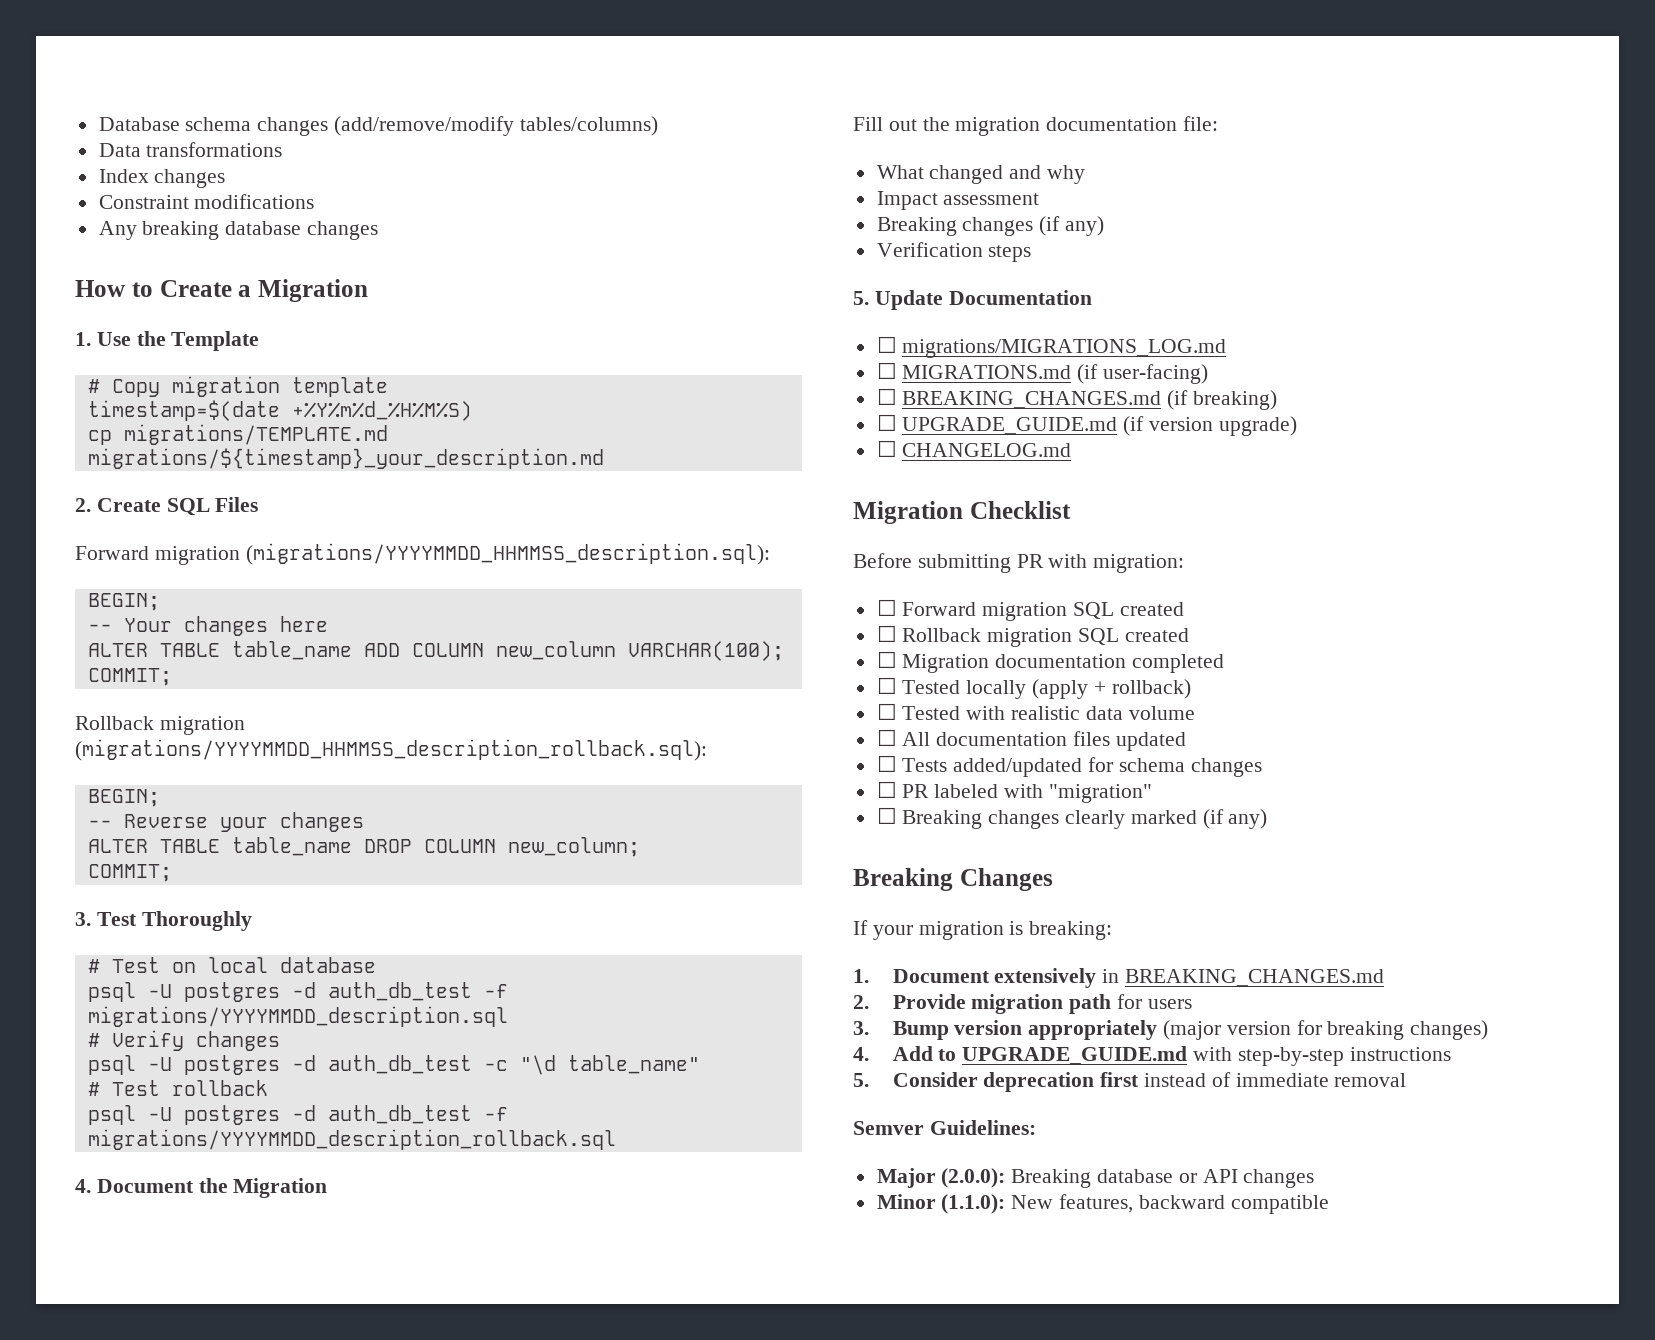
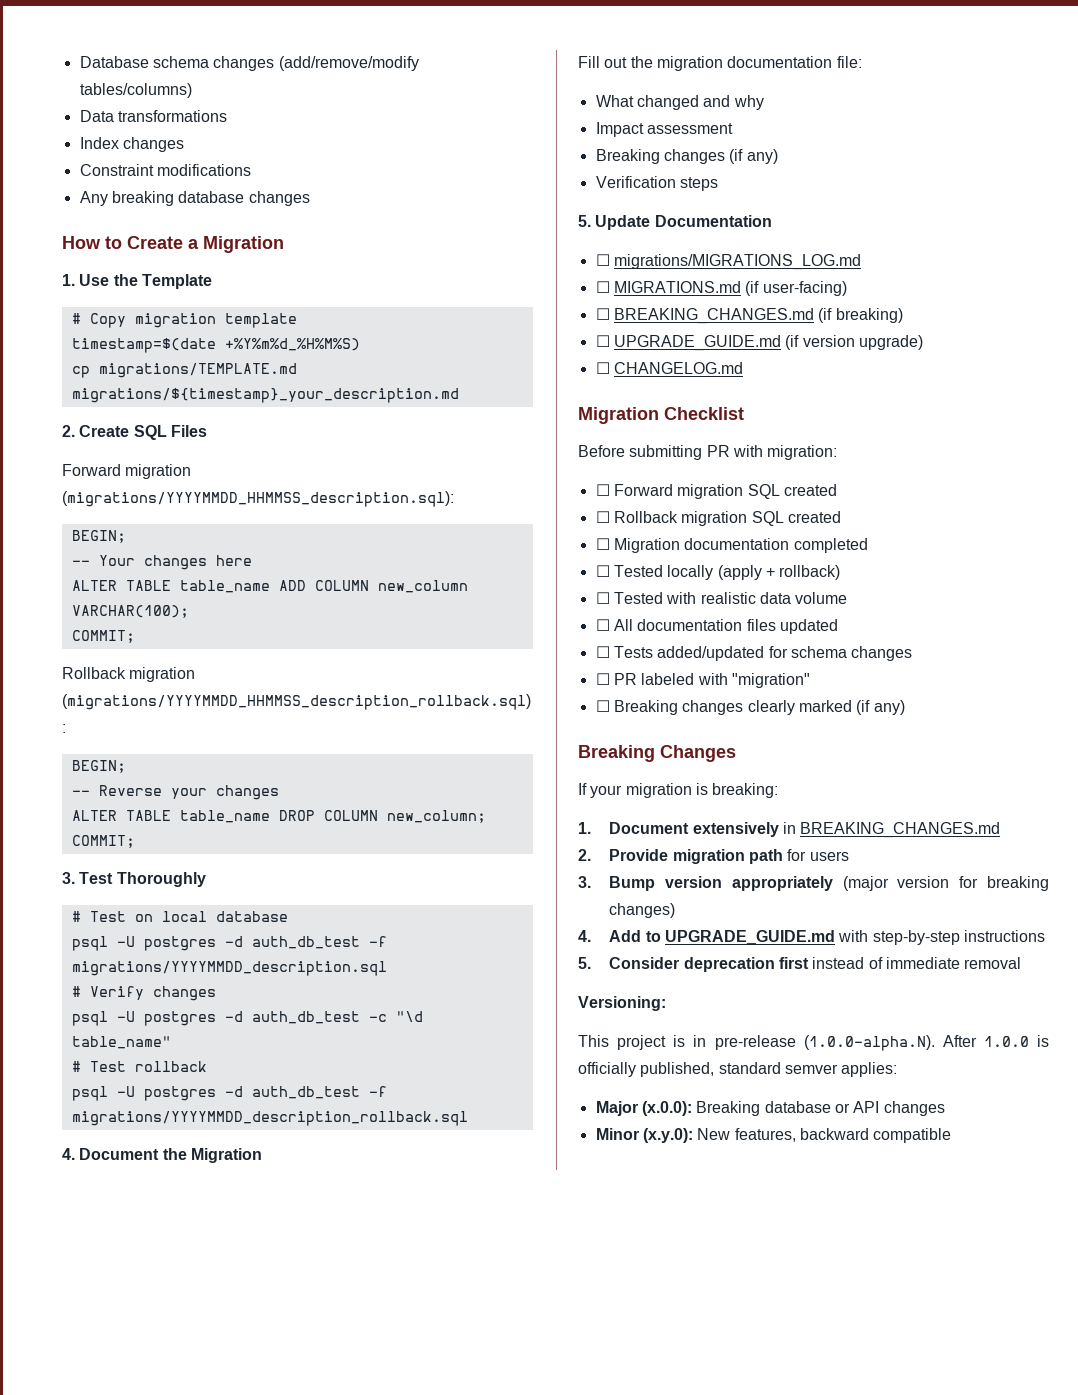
- Semver Guidelines:
+ Versioning:
+ This project is in pre-release (1.0.0-alpha.N). After 1.0.0 is officially published, standard semver applies:
- Major (2.0.0): Breaking database or API changes
+ Major (x.0.0): Breaking database or API changes
- Minor (1.1.0): New features, backward compatible
+ Minor (x.y.0): New features, backward compatible

